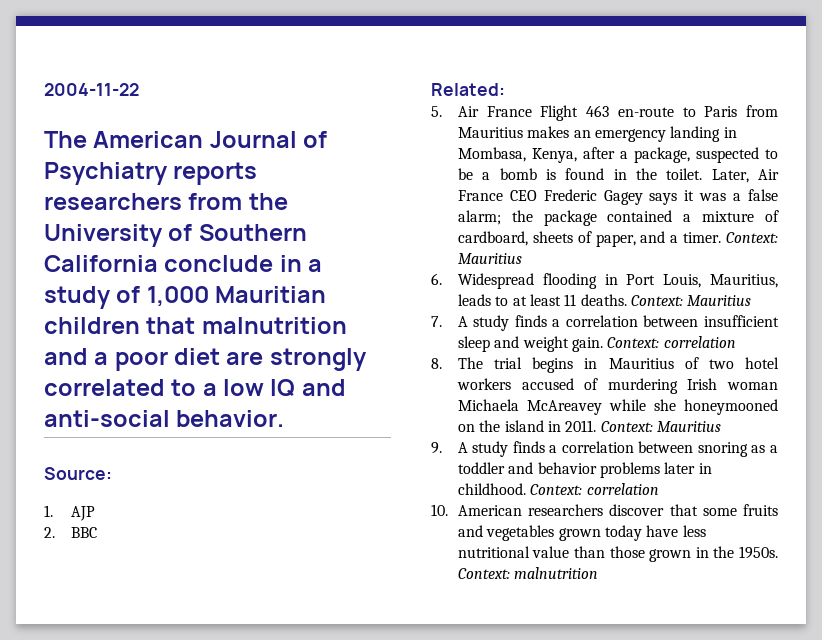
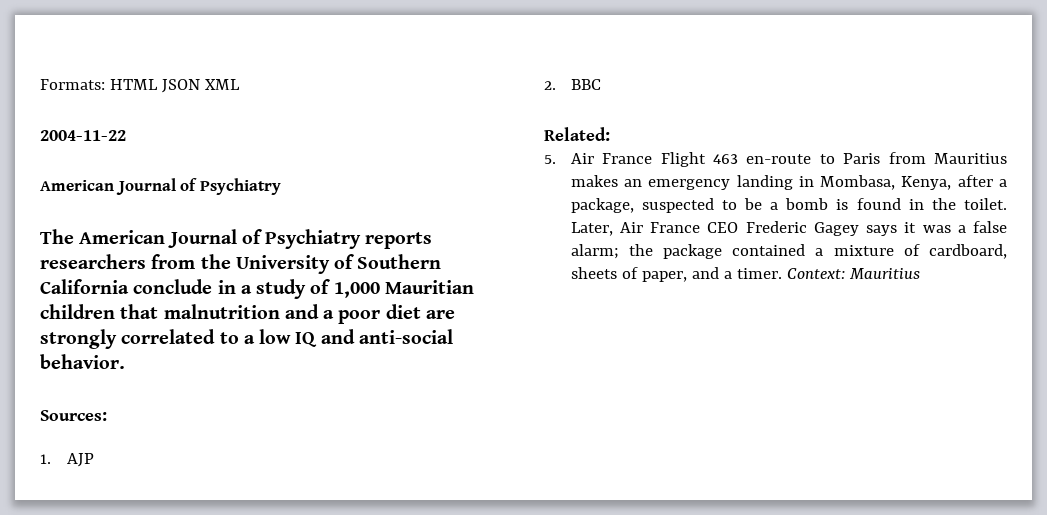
+ Formats: HTML JSON XML
  2004-11-22
+ American Journal of Psychiatry
- Source:
+ Sources:
- 6. Widespread flooding in Port Louis, Mauritius, leads to at least 11 deaths. Context: Mauritius
- 7. A study finds a correlation between insufficient sleep and weight gain. Context: correlation
- 8. The trial begins in Mauritius of two hotel workers accused of murdering Irish woman Michaela McAreavey while she honeymooned on the island in 2011. Context: Mauritius
- 9. A study finds a correlation between snoring as a toddler and behavior problems later in childhood. Context: correlation
- 10. American researchers discover that some fruits and vegetables grown today have less nutritional value than those grown in the 1950s. Context: malnutrition

